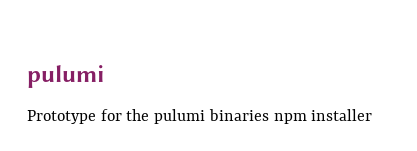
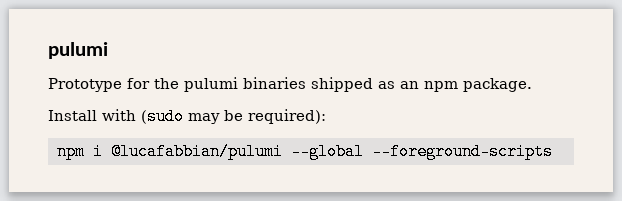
- Prototype for the pulumi binaries npm installer
+ Prototype for the pulumi binaries shipped as an npm package.
+ Install with (sudo may be required):
+ npm i @lucafabbian/pulumi --global --foreground-scripts

